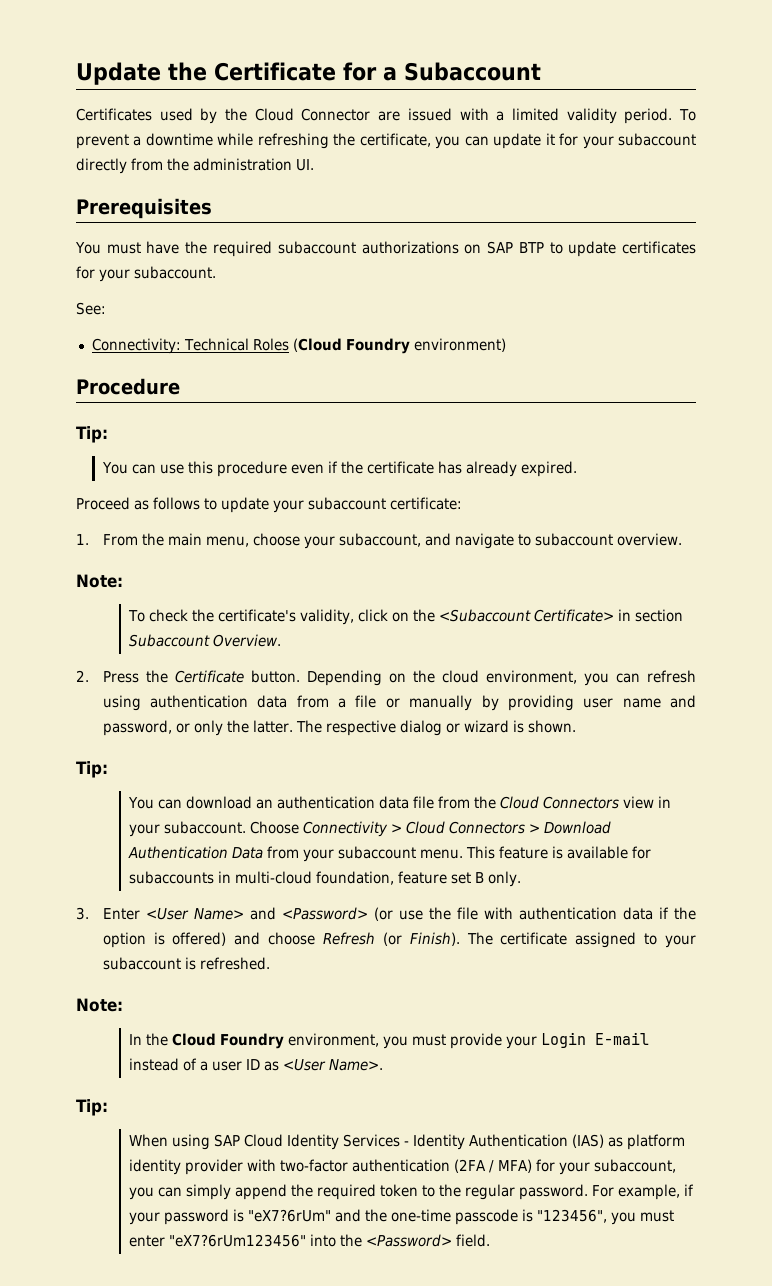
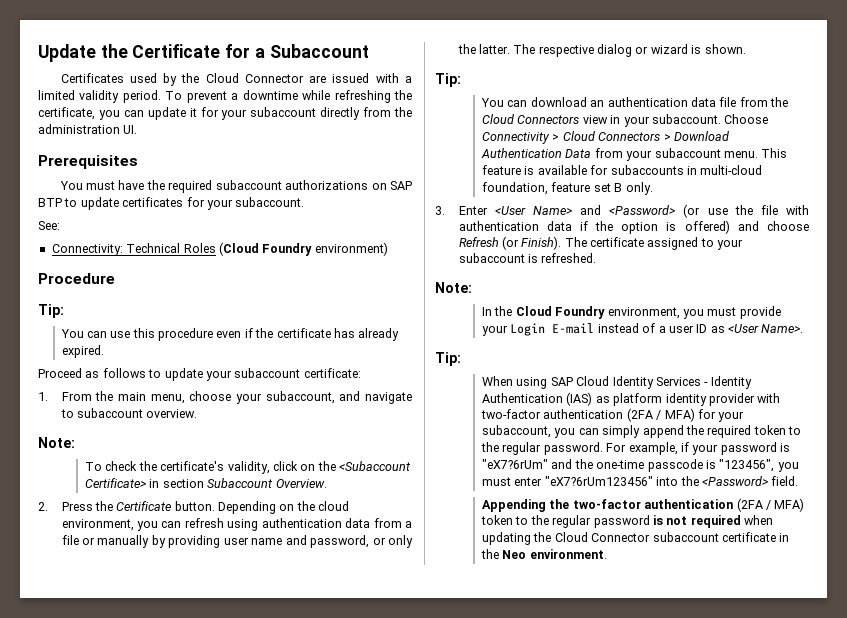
+ Appending the two-factor authentication (2FA / MFA) token to the regular password is not required when updating the Cloud Connector subaccount certificate in the Neo environment.

